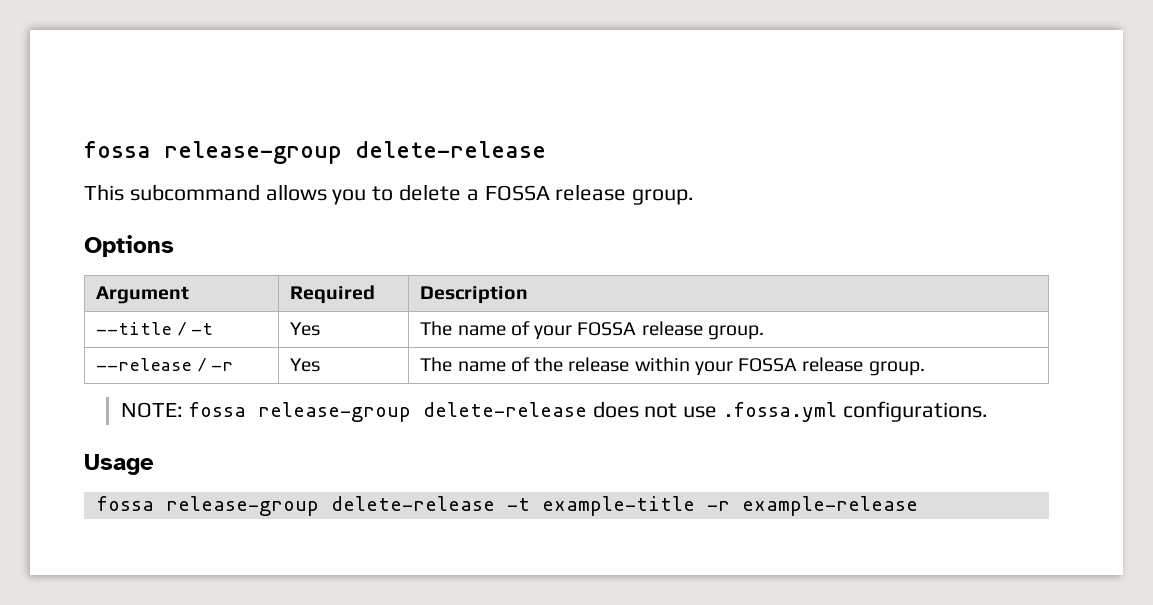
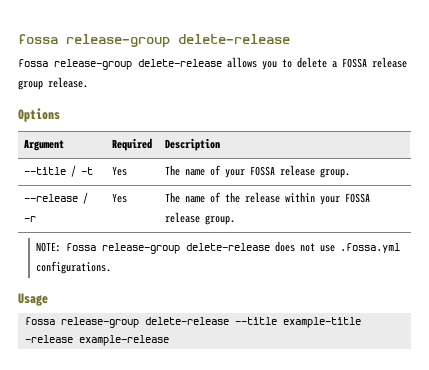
- This subcommand allows you to delete a FOSSA release group.
+ fossa release-group delete-release allows you to delete a FOSSA release group release.
- fossa release-group delete-release -t example-title -r example-release
+ fossa release-group delete-release --title example-title -release example-release

